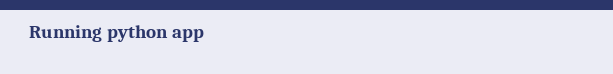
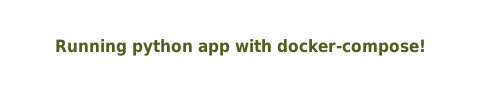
- Running python app
+ Running python app with docker-compose!

